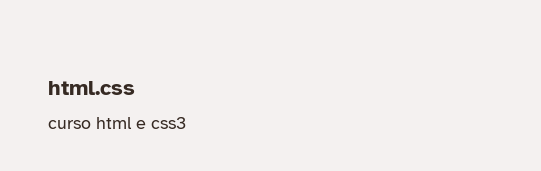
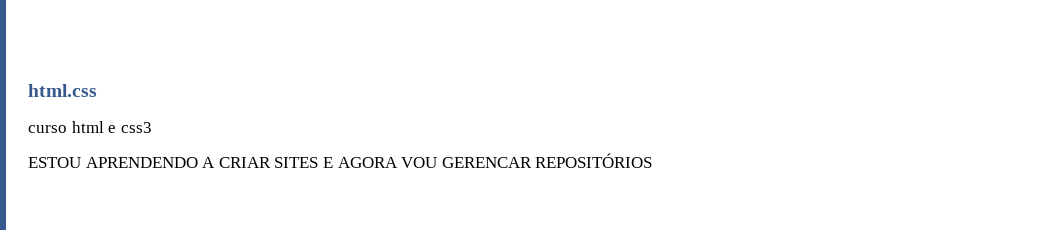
+ ESTOU APRENDENDO A CRIAR SITES E AGORA VOU GERENCAR REPOSITÓRIOS

